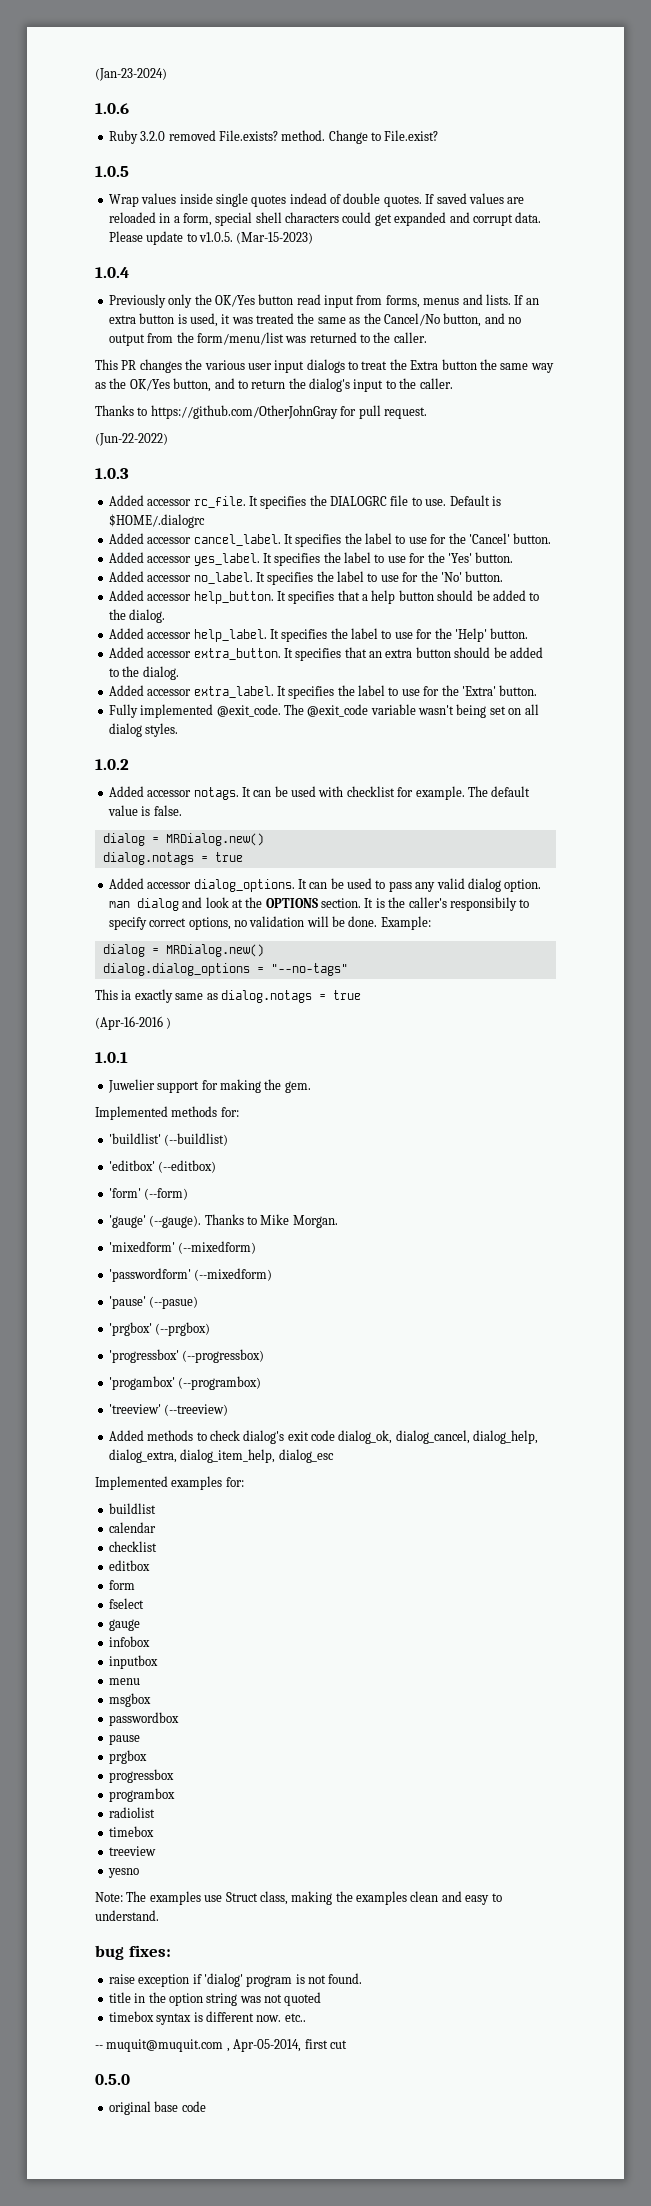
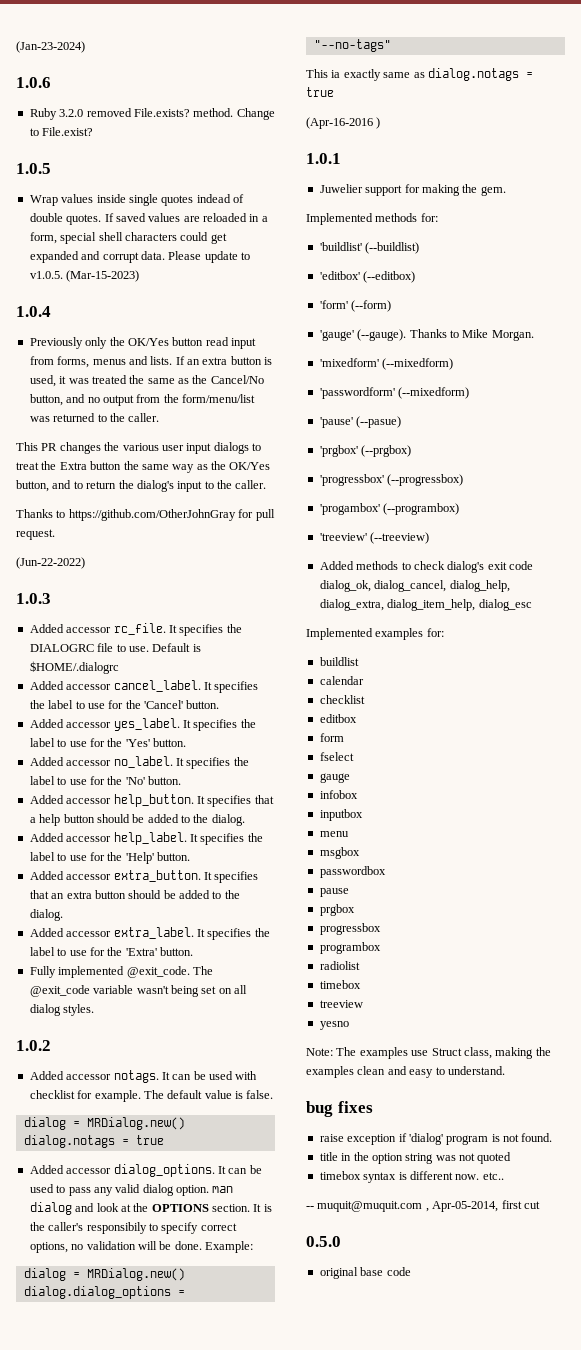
- bug fixes:
+ bug fixes

